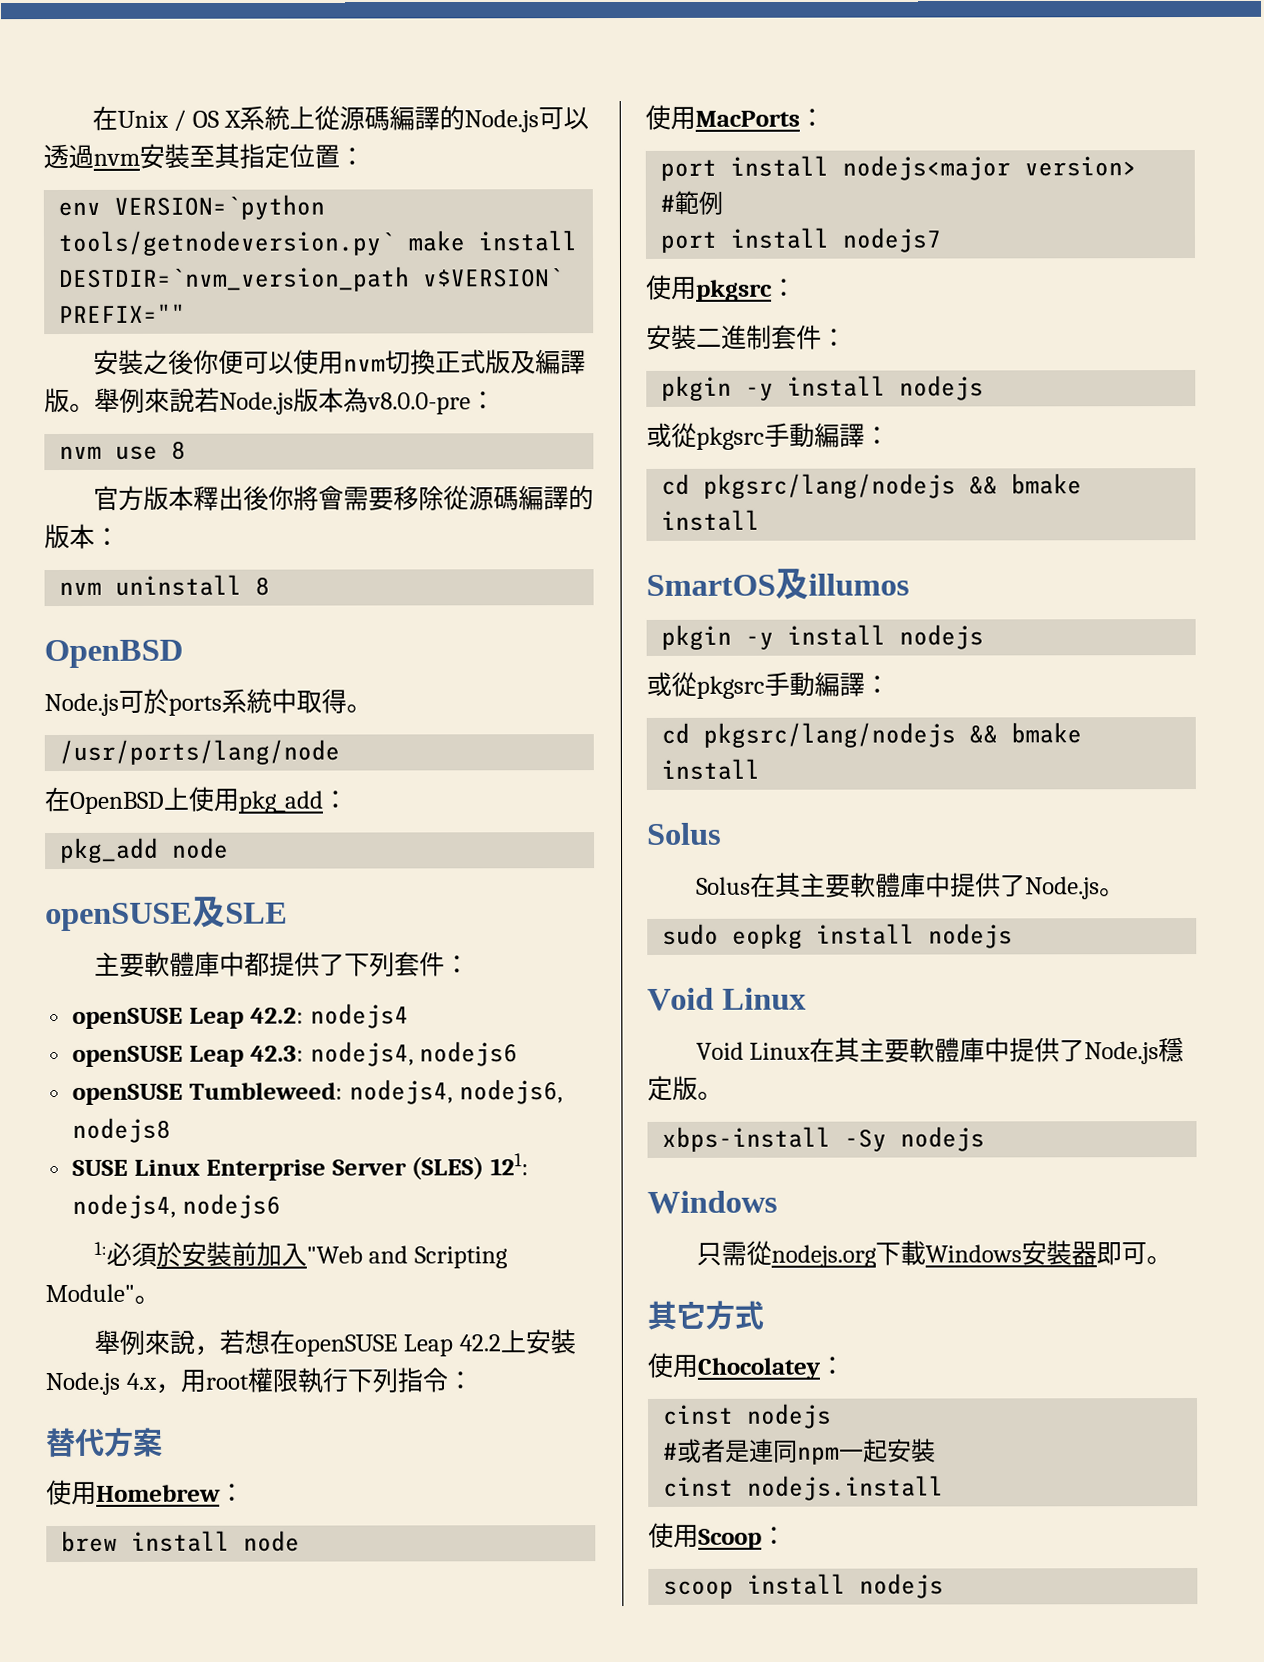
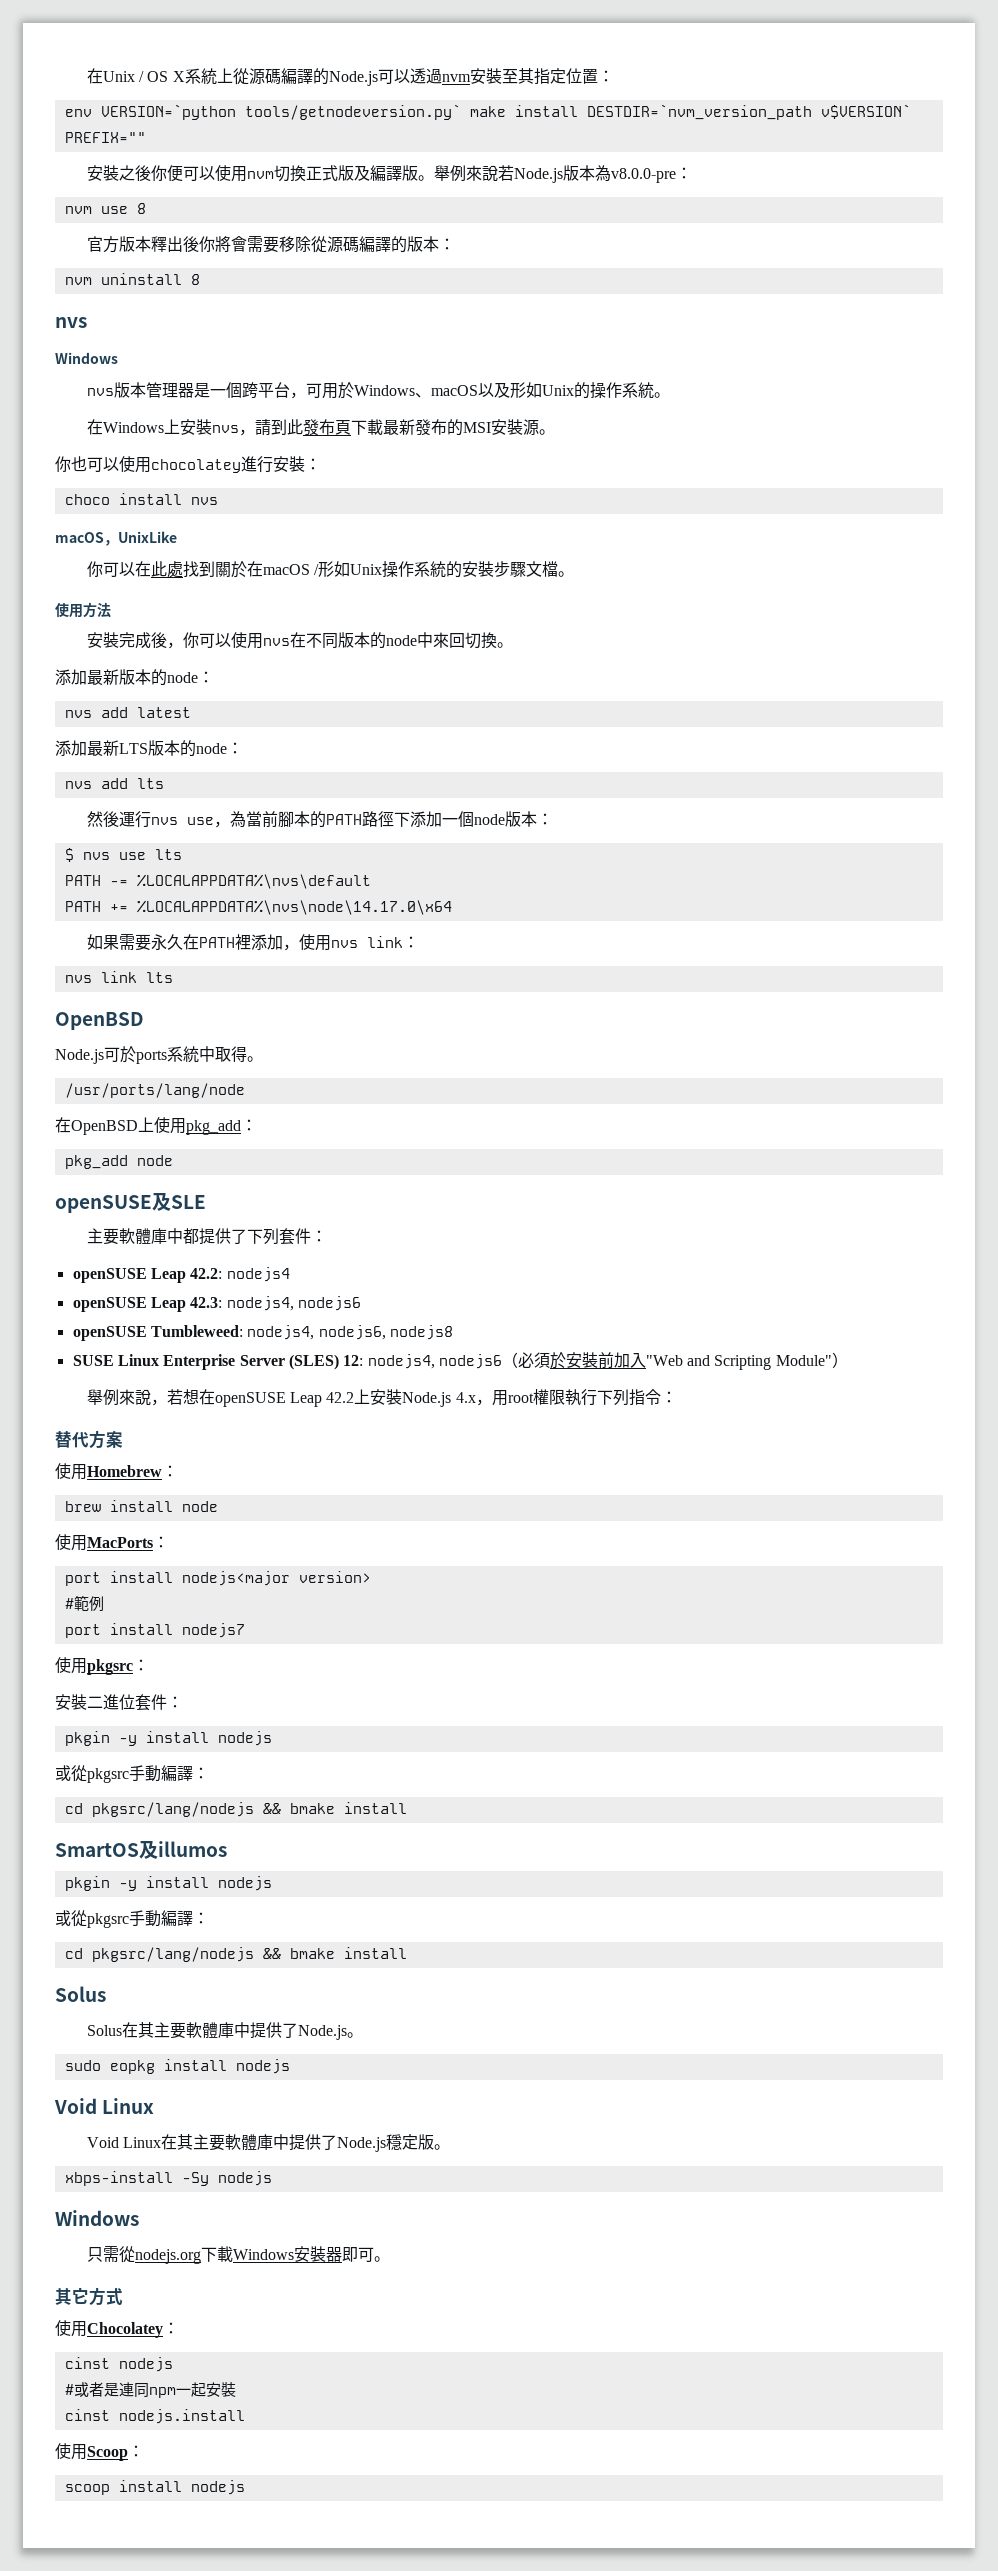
  nvm uninstall 8
+ nvs
+ Windows
+ nvs版本管理器是一個跨平台，可用於Windows、macOS以及形如Unix的操作系統。
+ 在Windows上安裝nvs，請到此發布頁下載最新發布的MSI安裝源。
+ 你也可以使用chocolatey進行安裝：
+ choco install nvs
+ macOS，UnixLike
+ 你可以在此處找到關於在macOS /形如Unix操作系統的安裝步驟文檔。
+ 使用方法
+ 安裝完成後，你可以使用nvs在不同版本的node中來回切換。
+ 添加最新版本的node：
+ nvs add latest
+ 添加最新LTS版本的node：
+ nvs add lts
+ 然後運行nvs use，為當前腳本的PATH路徑下添加一個node版本：
+ $ nvs use lts
+ PATH -= %LOCALAPPDATA%\nvs\default
+ PATH += %LOCALAPPDATA%\nvs\node\14.17.0\x64
+ 如果需要永久在PATH裡添加，使用nvs link：
+ nvs link lts
- SUSE Linux Enterprise Server (SLES) 121: nodejs4, nodejs6
- 1:必須於安裝前加入"Web and Scripting Module"。
+ SUSE Linux Enterprise Server (SLES) 12: nodejs4, nodejs6（必須於安裝前加入"Web and Scripting Module"）
- 安裝二進制套件：
+ 安裝二進位套件：

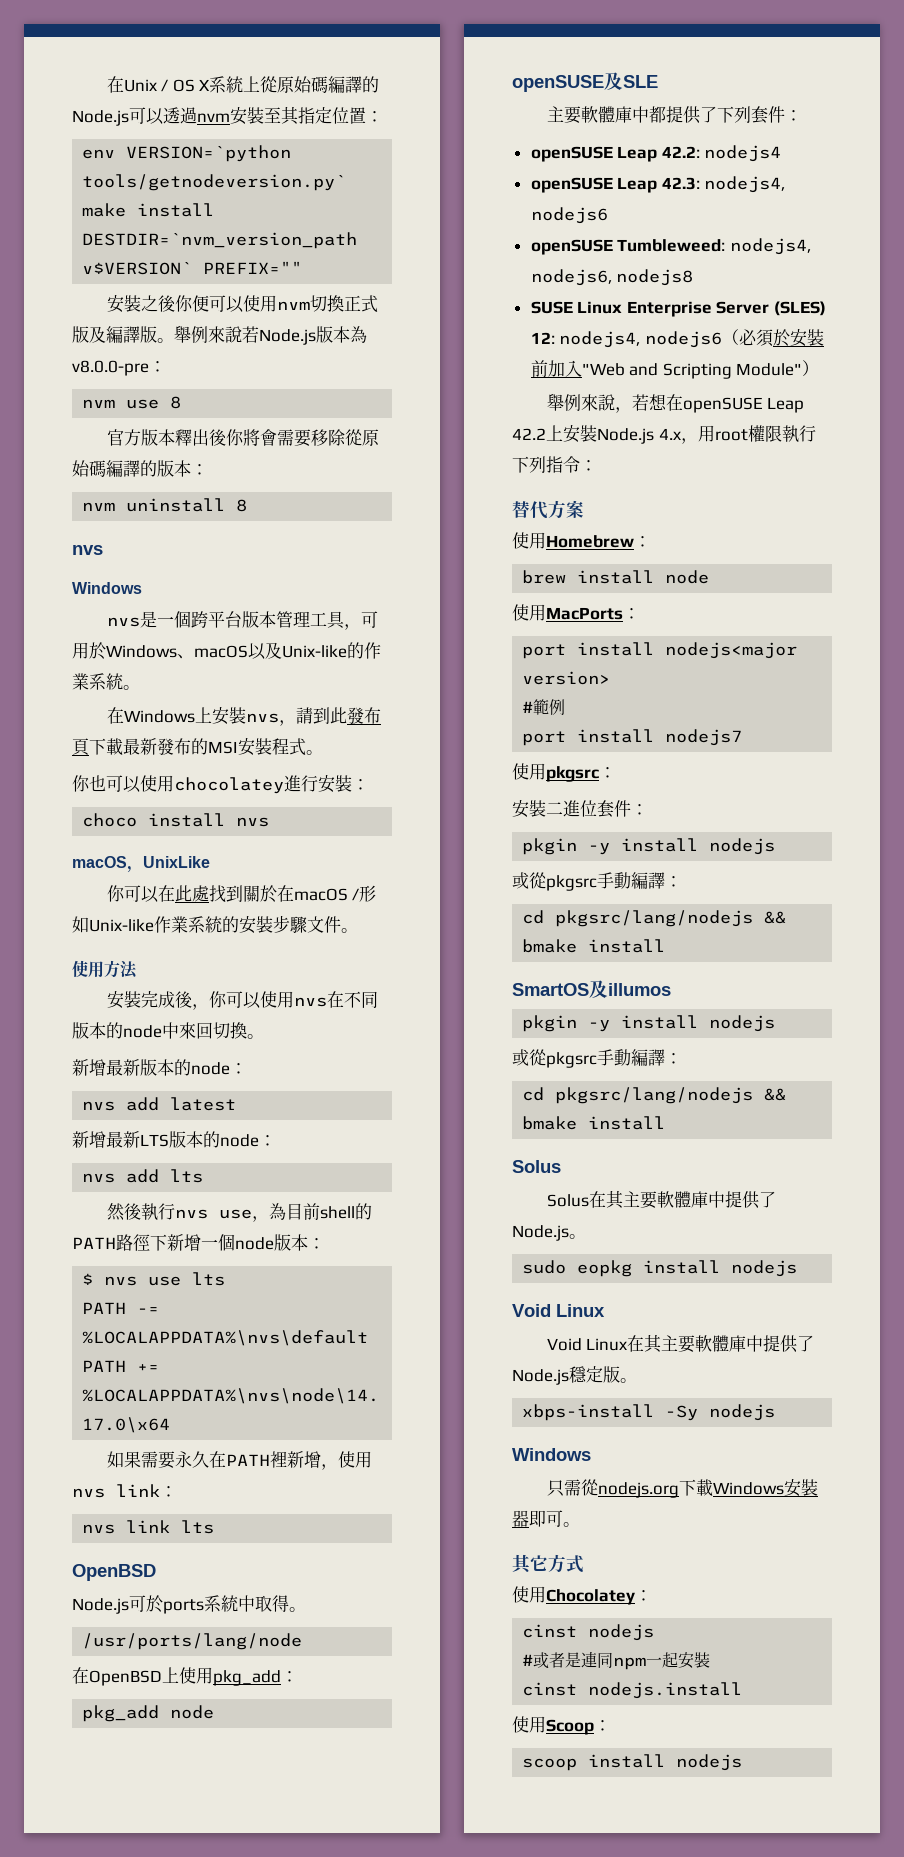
- 在Unix / OS X系統上從源碼編譯的Node.js可以透過nvm安裝至其指定位置：
+ 在Unix / OS X系統上從原始碼編譯的Node.js可以透過nvm安裝至其指定位置：
- 官方版本釋出後你將會需要移除從源碼編譯的版本：
+ 官方版本釋出後你將會需要移除從原始碼編譯的版本：
- nvs版本管理器是一個跨平台，可用於Windows、macOS以及形如Unix的操作系統。
+ nvs是一個跨平台版本管理工具，可用於Windows、macOS以及Unix-like的作業系統。
- 在Windows上安裝nvs，請到此發布頁下載最新發布的MSI安裝源。
+ 在Windows上安裝nvs，請到此發布頁下載最新發布的MSI安裝程式。
- 你可以在此處找到關於在macOS /形如Unix操作系統的安裝步驟文檔。
+ 你可以在此處找到關於在macOS /形如Unix-like作業系統的安裝步驟文件。
- 添加最新版本的node：
+ 新增最新版本的node：
- 添加最新LTS版本的node：
+ 新增最新LTS版本的node：
- 然後運行nvs use，為當前腳本的PATH路徑下添加一個node版本：
+ 然後執行nvs use，為目前shell的PATH路徑下新增一個node版本：
- 如果需要永久在PATH裡添加，使用nvs link：
+ 如果需要永久在PATH裡新增，使用nvs link：

